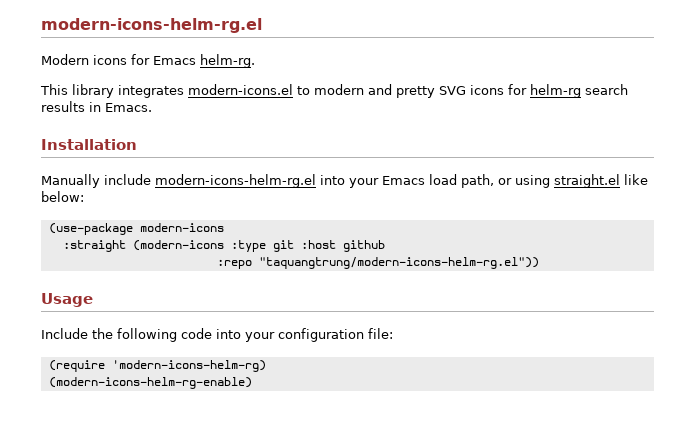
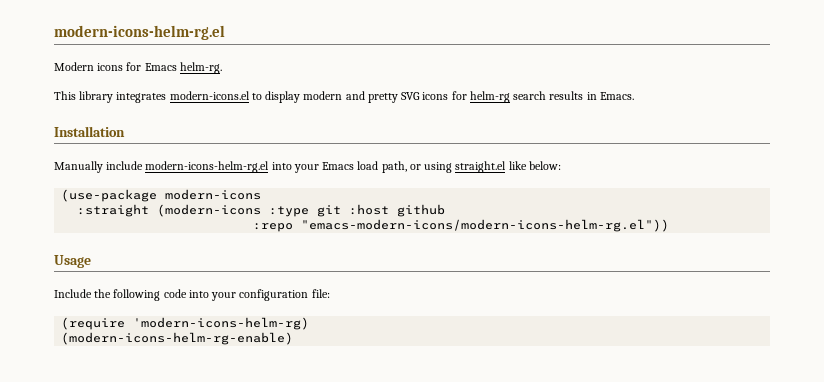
- This library integrates modern-icons.el to modern and pretty SVG icons for helm-rg search results in Emacs.
+ This library integrates modern-icons.el to display modern and pretty SVG icons for helm-rg search results in Emacs.
- :repo "taquangtrung/modern-icons-helm-rg.el"))
+ :repo "emacs-modern-icons/modern-icons-helm-rg.el"))

